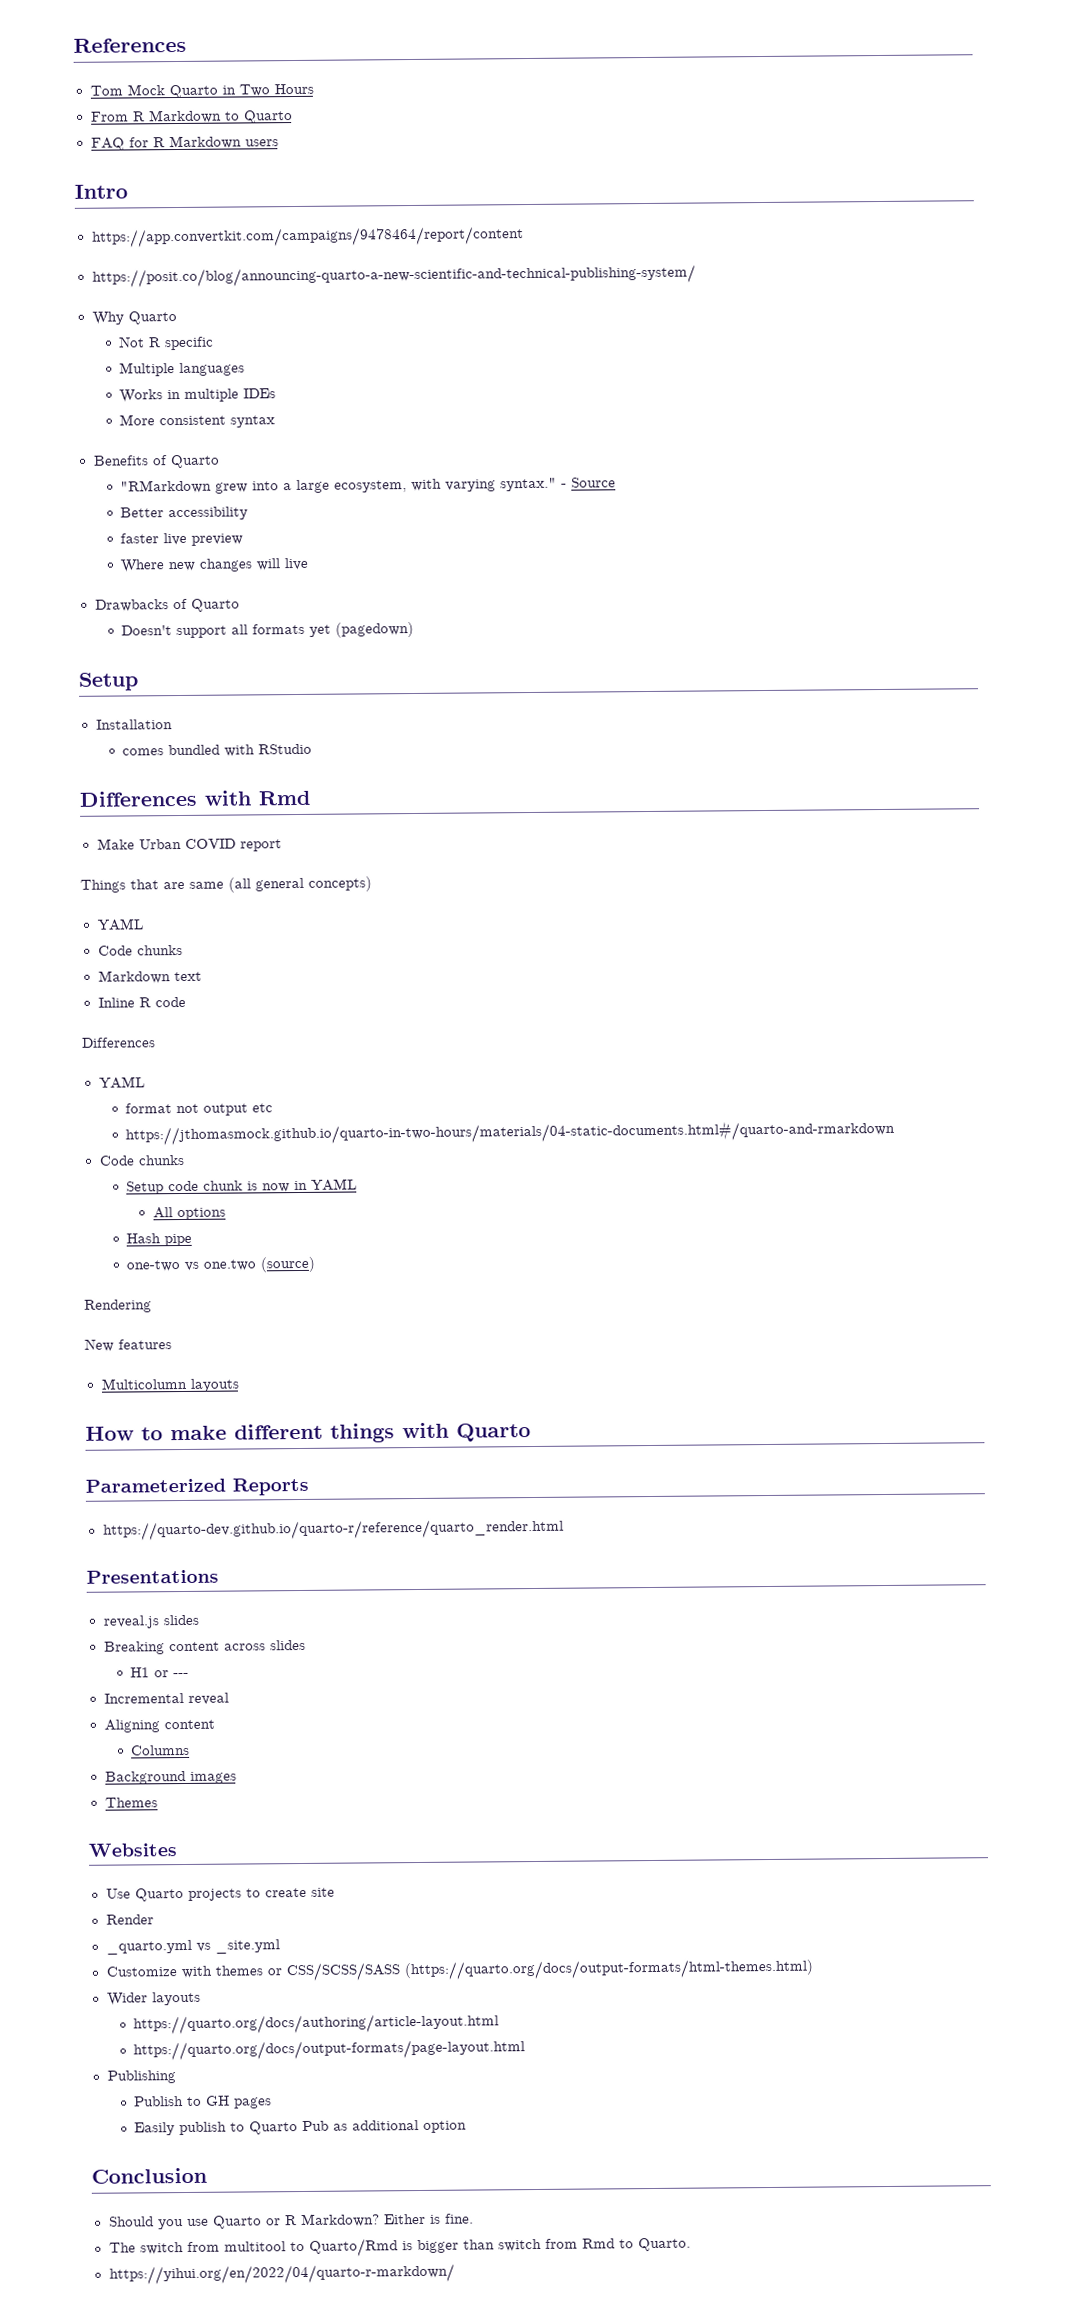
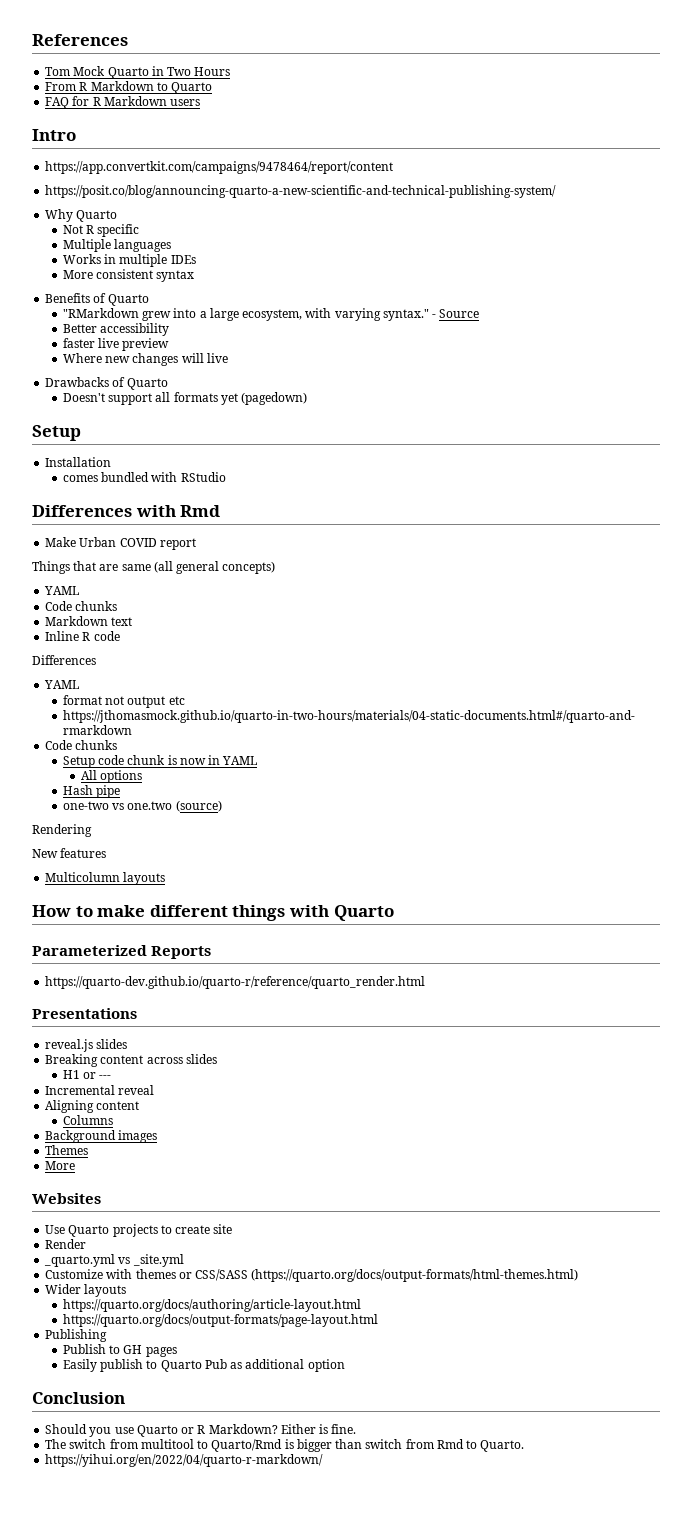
  Themes
+ More
- Customize with themes or CSS/SCSS/SASS (https://quarto.org/docs/output-formats/html-themes.html)
+ Customize with themes or CSS/SASS (https://quarto.org/docs/output-formats/html-themes.html)

